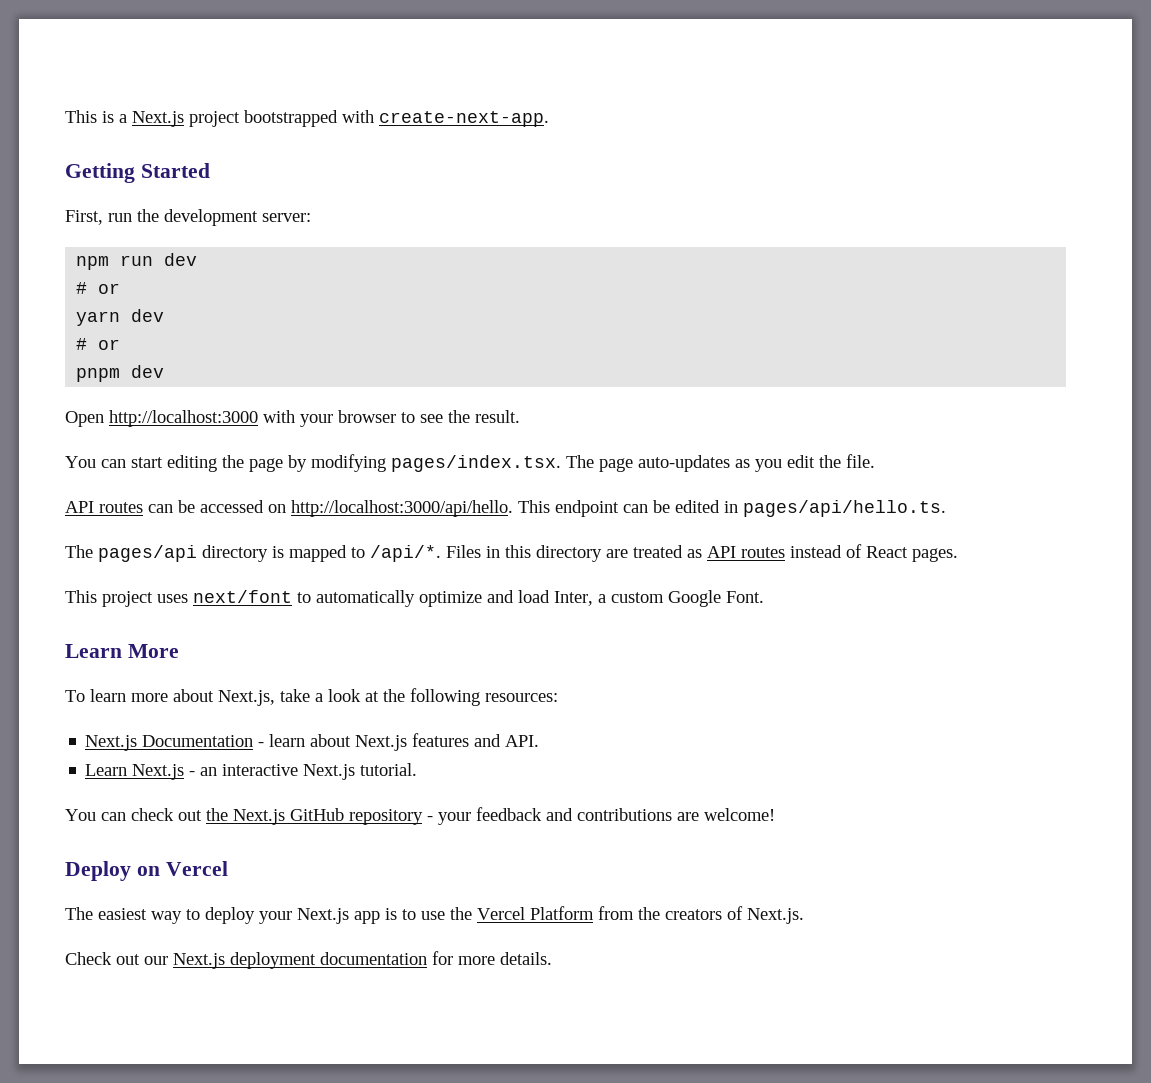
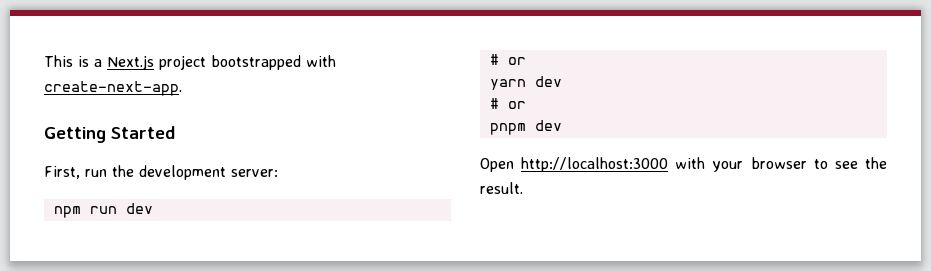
- You can start editing the page by modifying pages/index.tsx. The page auto-updates as you edit the file.
- API routes can be accessed on http://localhost:3000/api/hello. This endpoint can be edited in pages/api/hello.ts.
- The pages/api directory is mapped to /api/*. Files in this directory are treated as API routes instead of React pages.
- This project uses next/font to automatically optimize and load Inter, a custom Google Font.
- Learn More
- To learn more about Next.js, take a look at the following resources:
- Next.js Documentation - learn about Next.js features and API.
- Learn Next.js - an interactive Next.js tutorial.
- You can check out the Next.js GitHub repository - your feedback and contributions are welcome!
- Deploy on Vercel
- The easiest way to deploy your Next.js app is to use the Vercel Platform from the creators of Next.js.
- Check out our Next.js deployment documentation for more details.

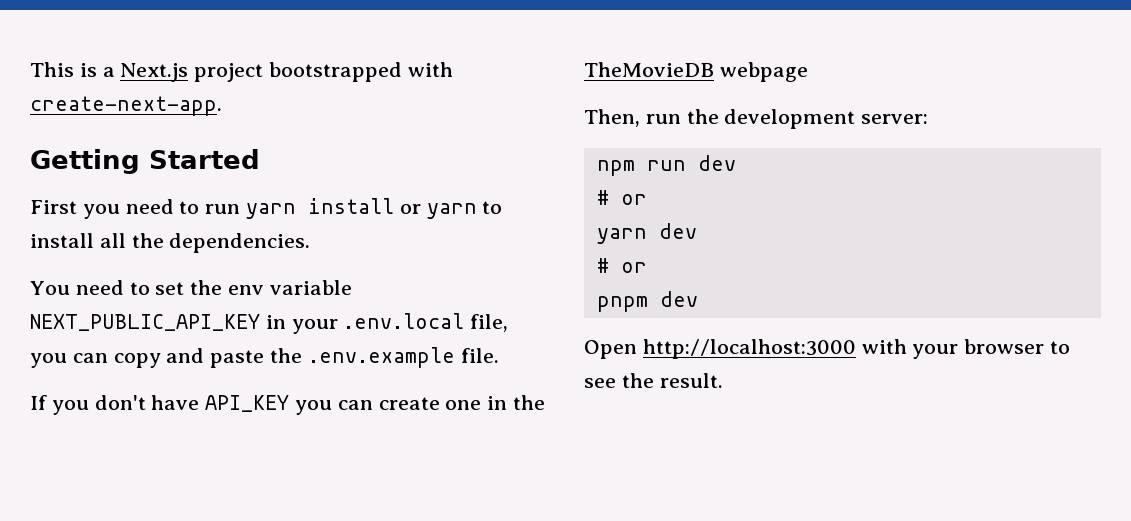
- First, run the development server:
+ First you need to run yarn install or yarn to install all the dependencies.
+ You need to set the env variable NEXT_PUBLIC_API_KEY in your .env.local file, you can copy and paste the .env.example file.
+ If you don't have API_KEY you can create one in the TheMovieDB webpage
+ Then, run the development server:

